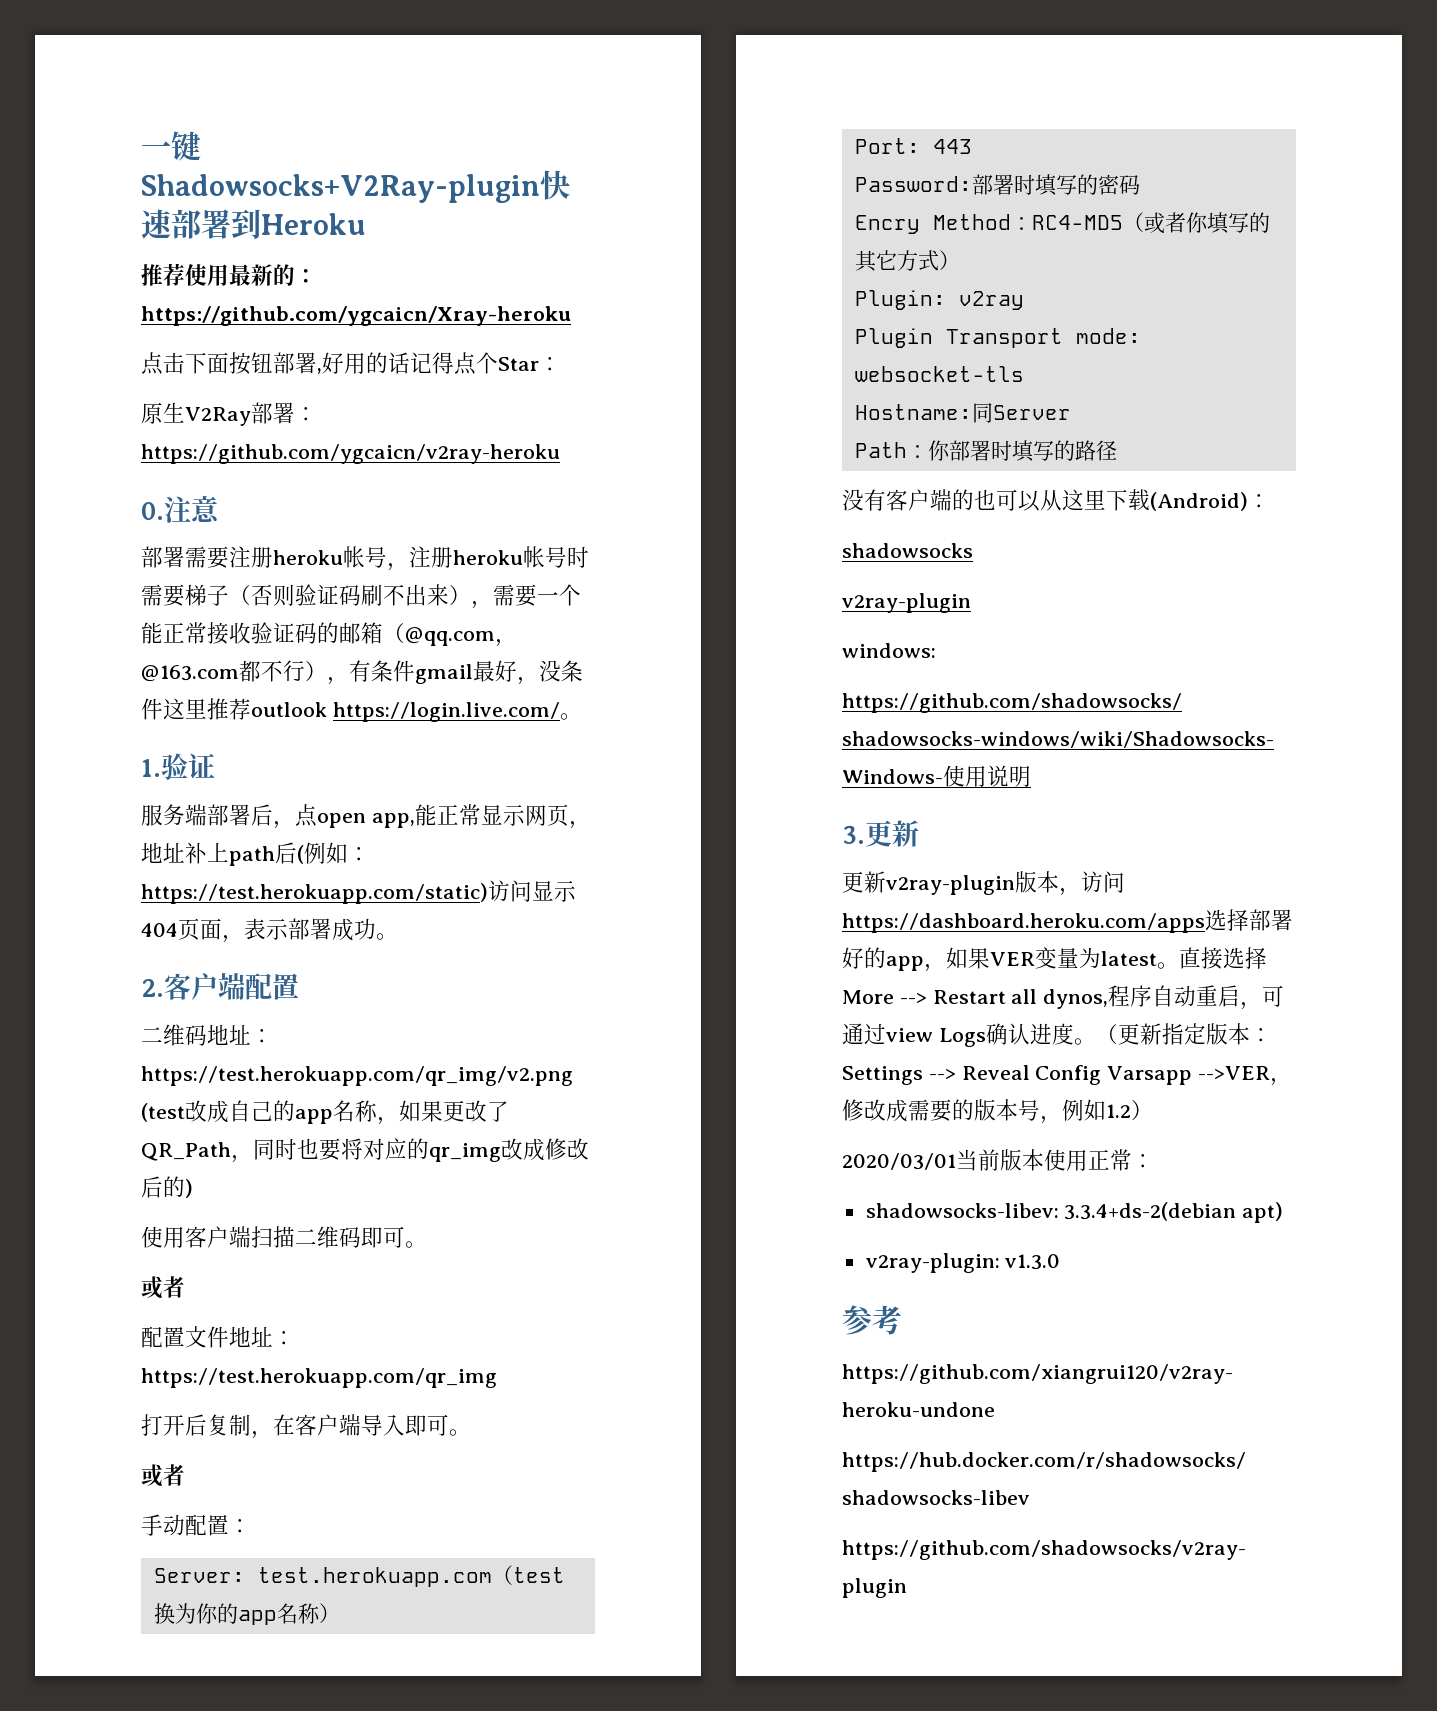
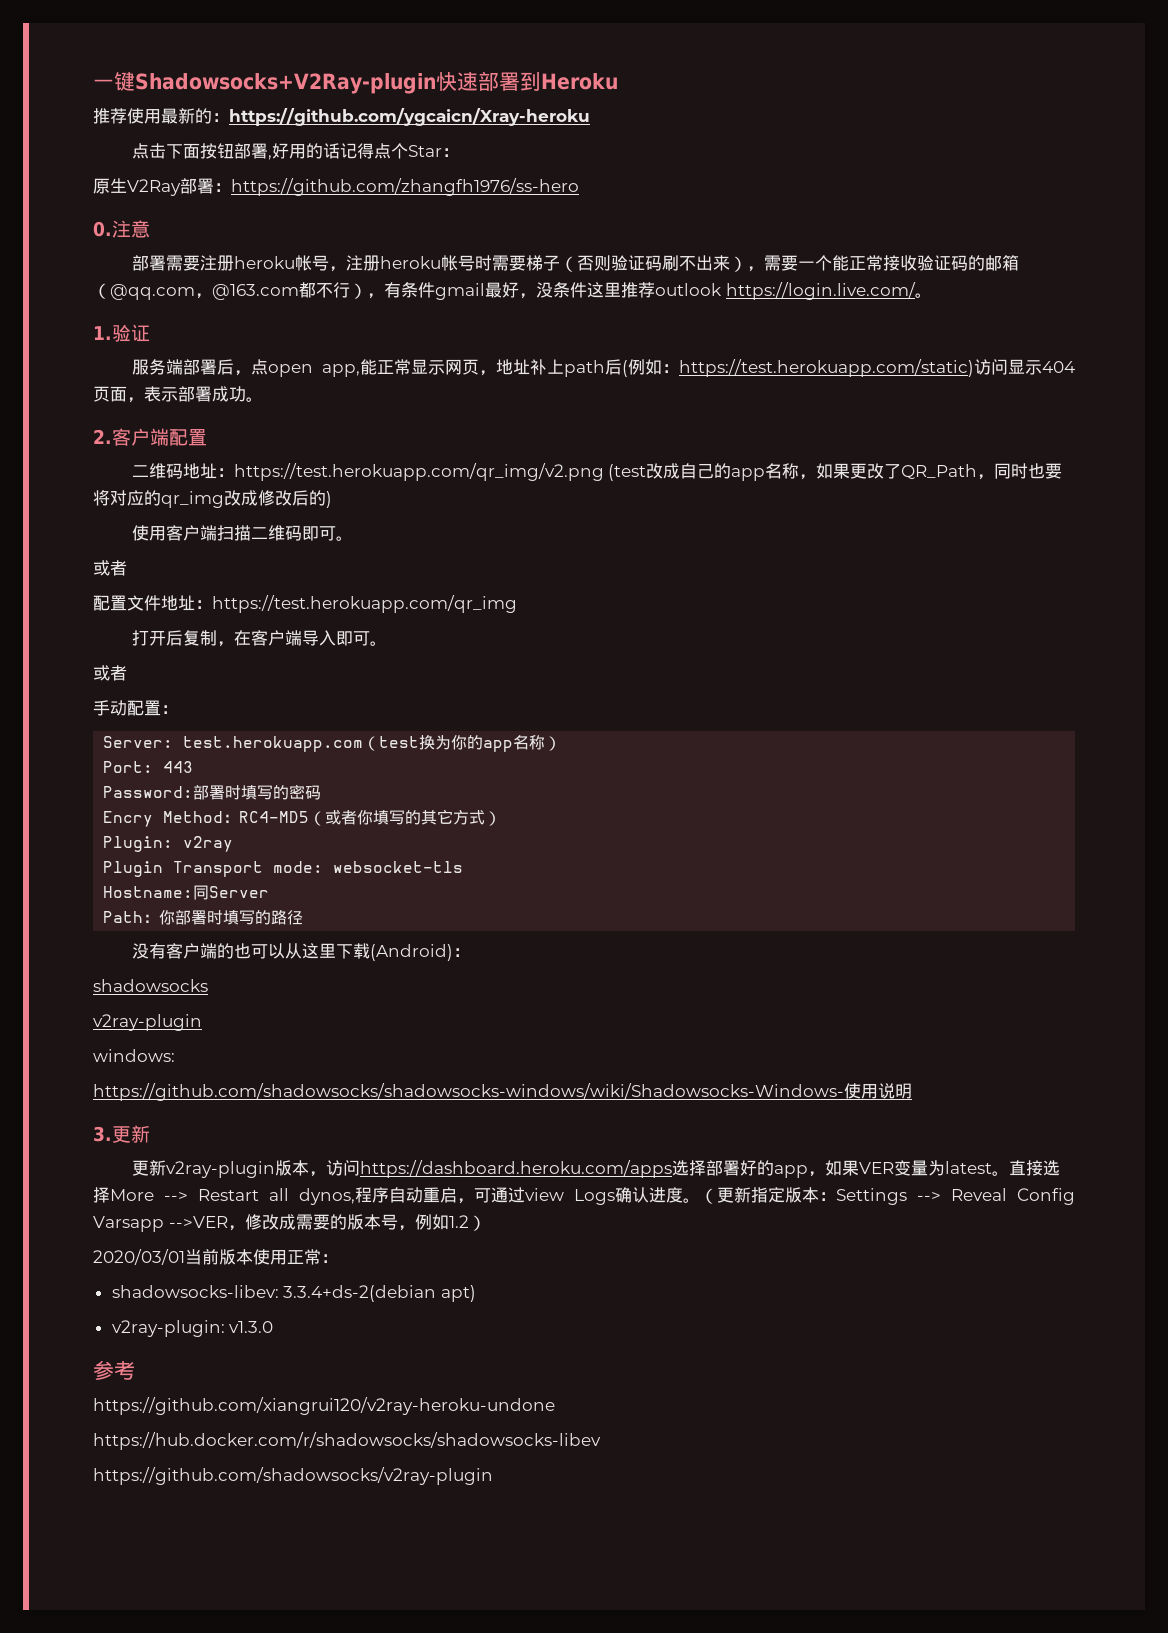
- 原生V2Ray部署：https://github.com/ygcaicn/v2ray-heroku
+ 原生V2Ray部署：https://github.com/zhangfh1976/ss-hero

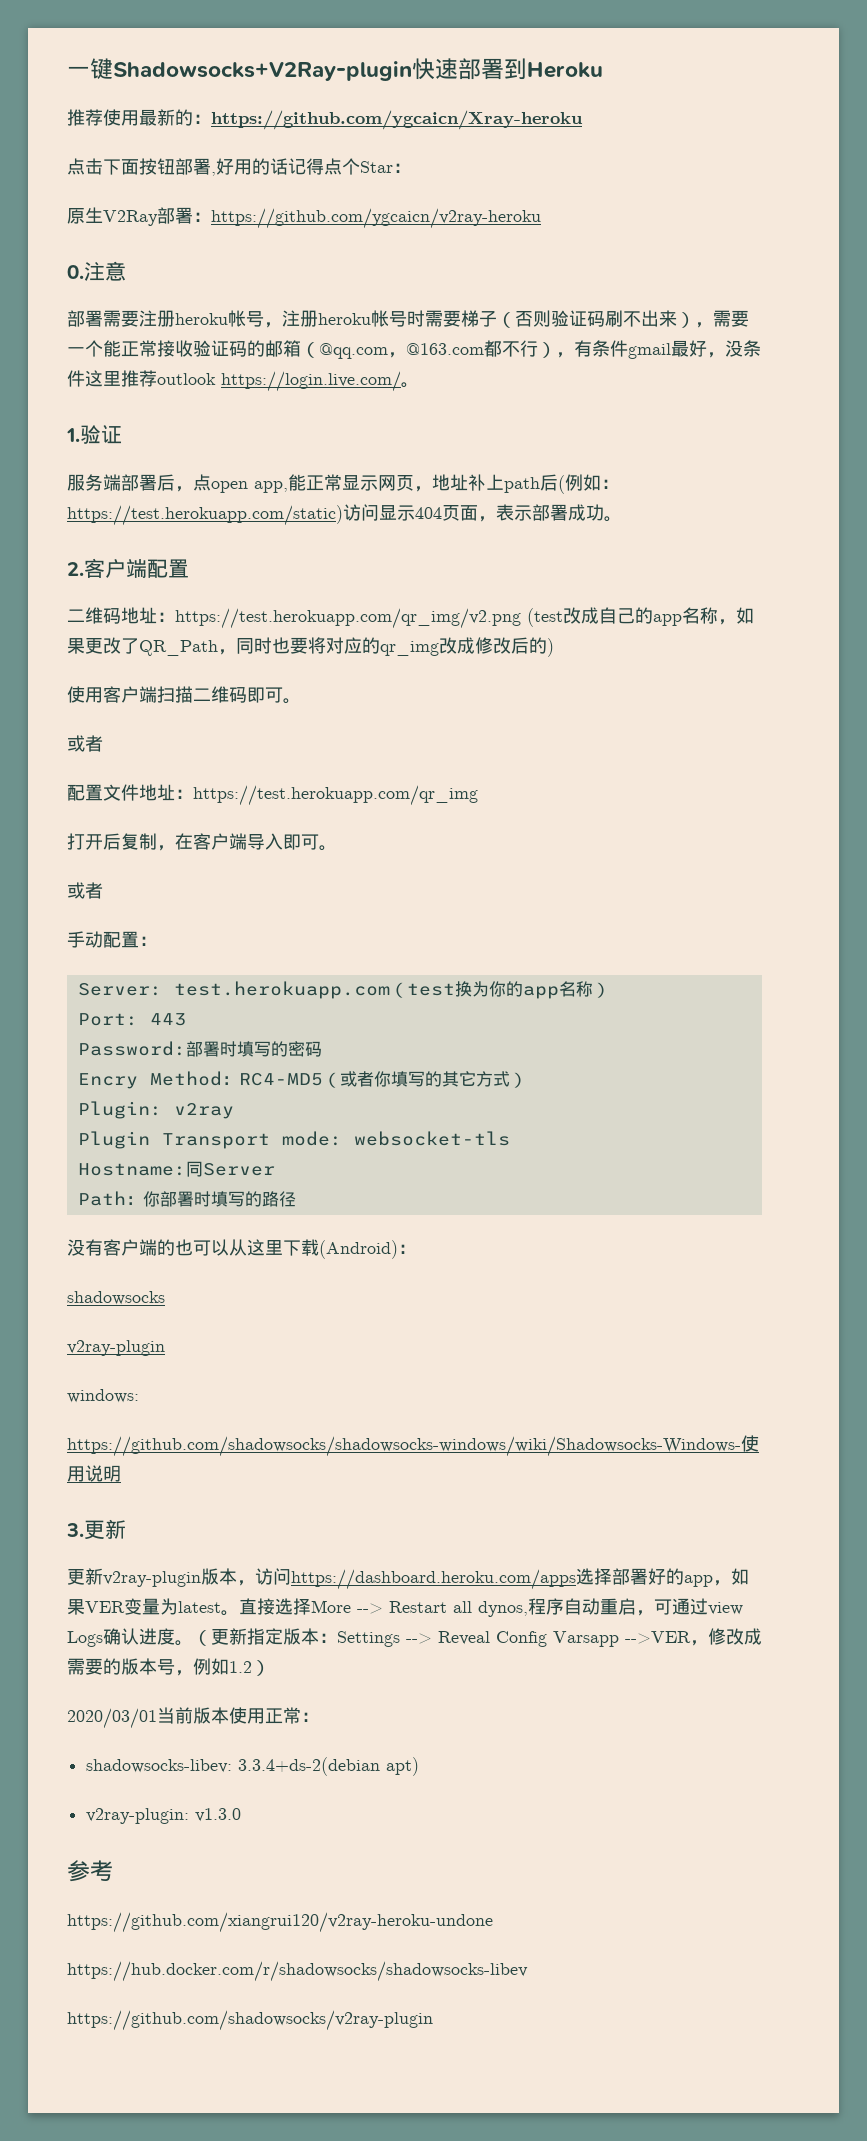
- 原生V2Ray部署：https://github.com/zhangfh1976/ss-hero
+ 原生V2Ray部署：https://github.com/ygcaicn/v2ray-heroku

